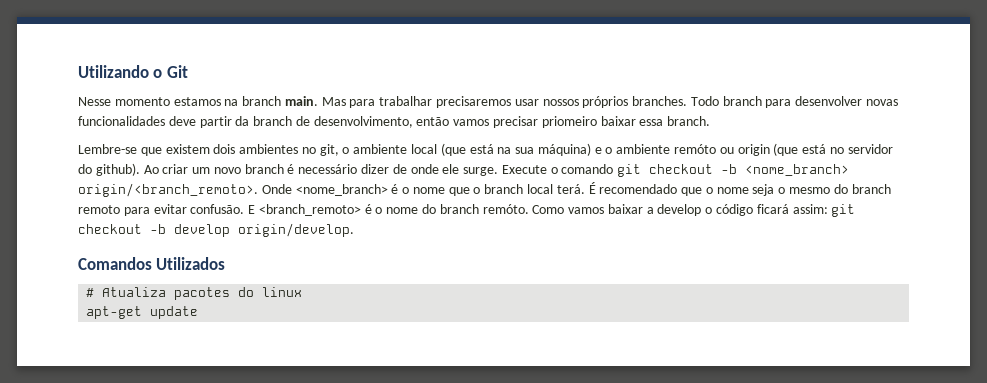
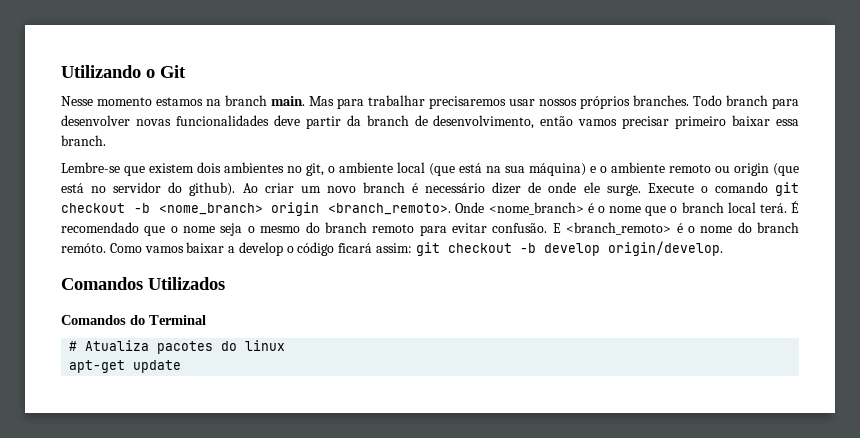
- Todo branch para desenvolver novas funcionalidades deve partir da branch de desenvolvimento, então vamos precisar priomeiro baixar essa branch.
+ Todo branch para desenvolver novas funcionalidades deve partir da branch de desenvolvimento, então vamos precisar primeiro baixar essa branch.
- Lembre-se que existem dois ambientes no git, o ambiente local (que está na sua máquina) e o ambiente remóto ou origin (que está no servidor do github).
+ Lembre-se que existem dois ambientes no git, o ambiente local (que está na sua máquina) e o ambiente remoto ou origin (que está no servidor do github).
- Execute o comando git checkout -b <nome_branch> origin/<branch_remoto>.
+ Execute o comando git checkout -b <nome_branch> origin <branch_remoto>.
+ Comandos do Terminal

